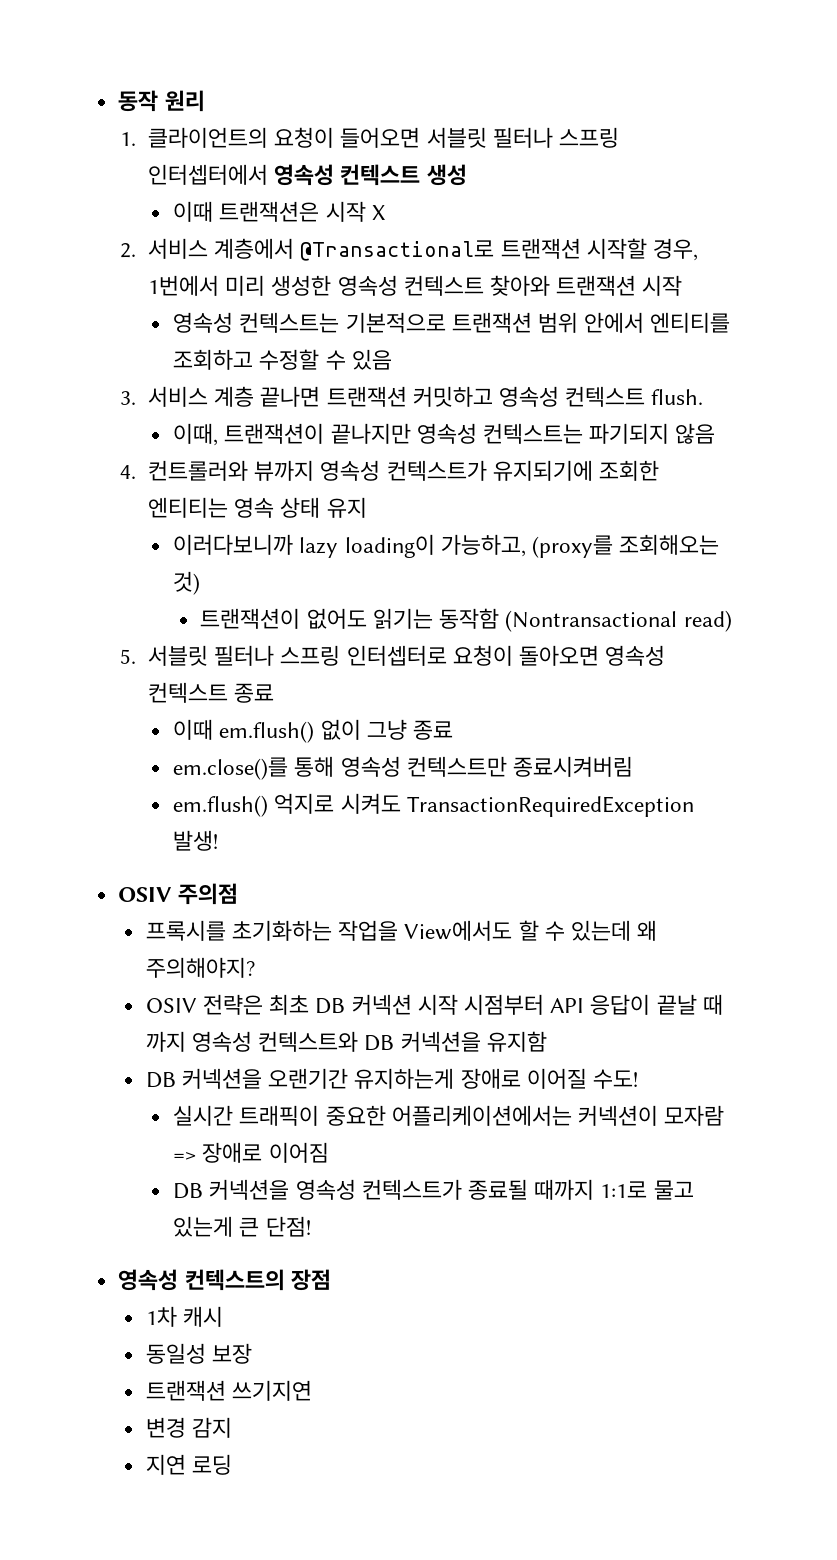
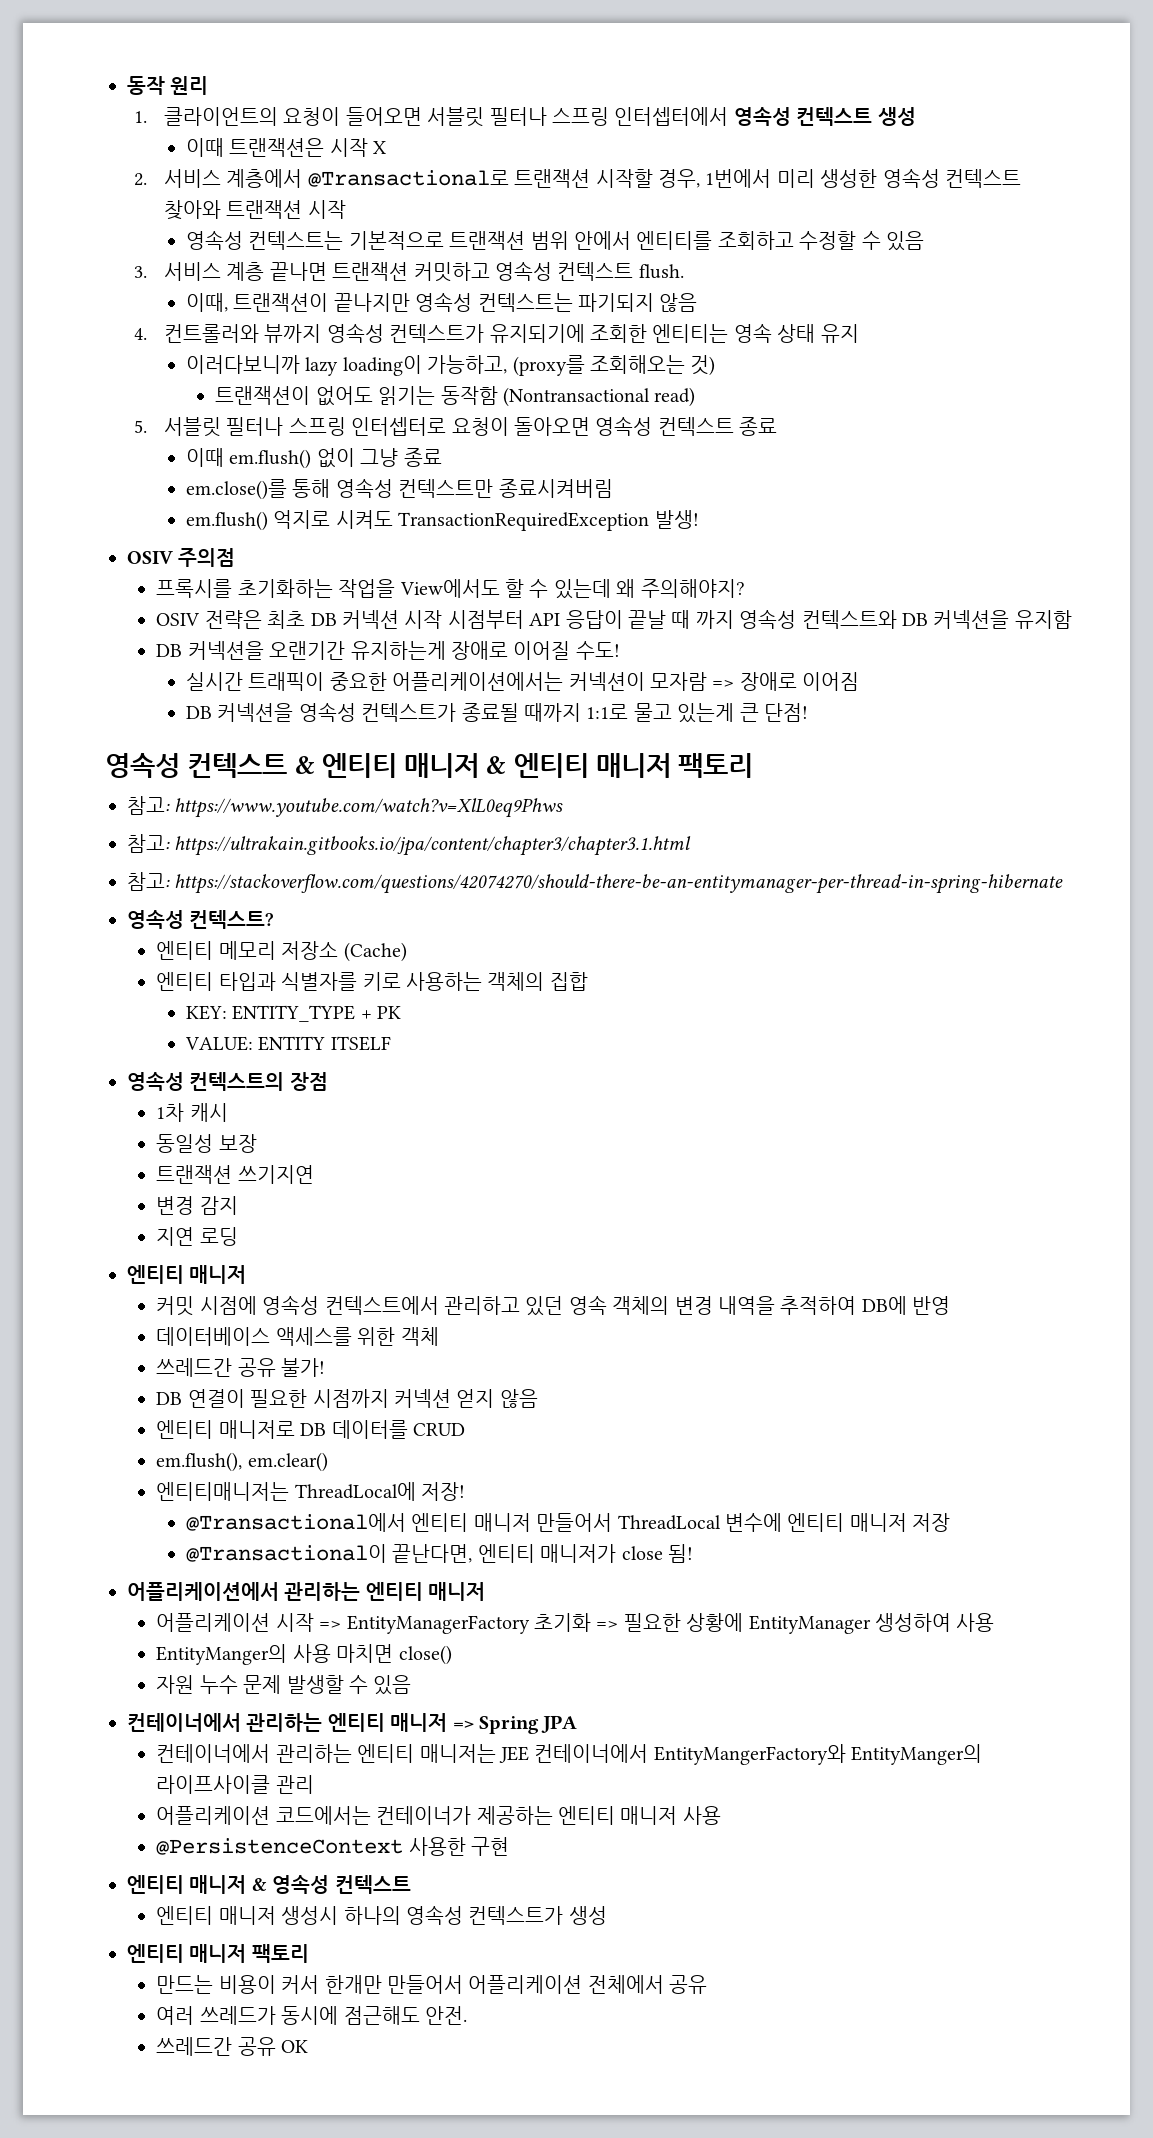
+ 영속성 컨텍스트 & 엔티티 매니저 & 엔티티 매니저 팩토리
+ 참고: https://www.youtube.com/watch?v=XlL0eq9Phws
+ 참고: https://ultrakain.gitbooks.io/jpa/content/chapter3/chapter3.1.html
+ 참고: https://stackoverflow.com/questions/42074270/should-there-be-an-entitymanager-per-thread-in-spring-hibernate
+ 영속성 컨텍스트?
+ 엔티티 메모리 저장소 (Cache)
+ 엔티티 타입과 식별자를 키로 사용하는 객체의 집합
+ KEY: ENTITY_TYPE + PK
+ VALUE: ENTITY ITSELF
  지연 로딩
+ 엔티티 매니저
+ 커밋 시점에 영속성 컨텍스트에서 관리하고 있던 영속 객체의 변경 내역을 추적하여 DB에 반영
+ 데이터베이스 액세스를 위한 객체
+ 쓰레드간 공유 불가!
+ DB 연결이 필요한 시점까지 커넥션 얻지 않음
+ 엔티티 매니저로 DB 데이터를 CRUD
+ em.flush(), em.clear()
+ 엔티티매니저는 ThreadLocal에 저장!
+ @Transactional에서 엔티티 매니저 만들어서 ThreadLocal 변수에 엔티티 매니저 저장
+ @Transactional이 끝난다면, 엔티티 매니저가 close 됨!
+ 어플리케이션에서 관리하는 엔티티 매니저
+ 어플리케이션 시작 => EntityManagerFactory 초기화 => 필요한 상황에 EntityManager 생성하여 사용
+ EntityManger의 사용 마치면 close()
+ 자원 누수 문제 발생할 수 있음
+ 컨테이너에서 관리하는 엔티티 매니저 => Spring JPA
+ 컨테이너에서 관리하는 엔티티 매니저는 JEE 컨테이너에서 EntityMangerFactory와 EntityManger의 라이프사이클 관리
+ 어플리케이션 코드에서는 컨테이너가 제공하는 엔티티 매니저 사용
+ @PersistenceContext 사용한 구현
+ 엔티티 매니저 & 영속성 컨텍스트
+ 엔티티 매니저 생성시 하나의 영속성 컨텍스트가 생성
+ 엔티티 매니저 팩토리
+ 만드는 비용이 커서 한개만 만들어서 어플리케이션 전체에서 공유
+ 여러 쓰레드가 동시에 점근해도 안전.
+ 쓰레드간 공유 OK

